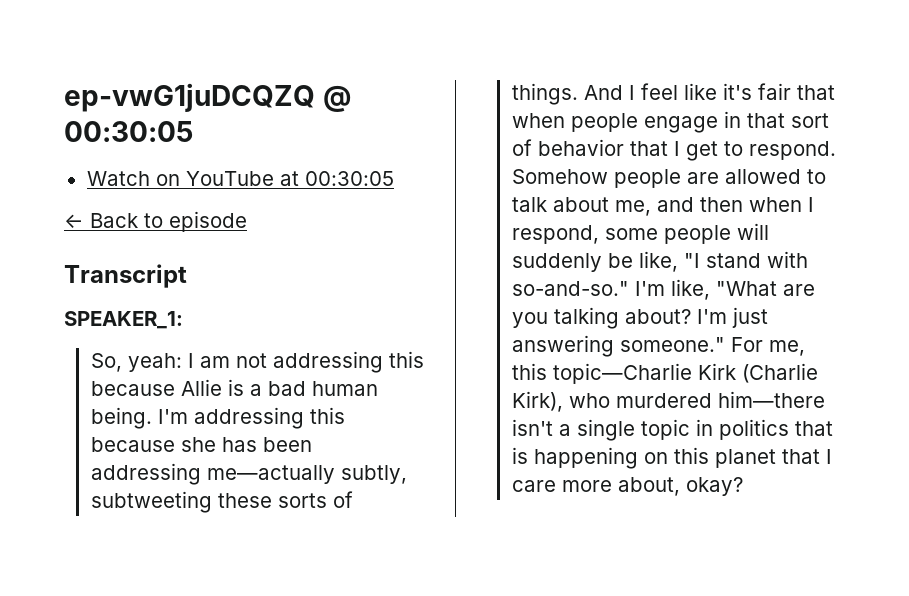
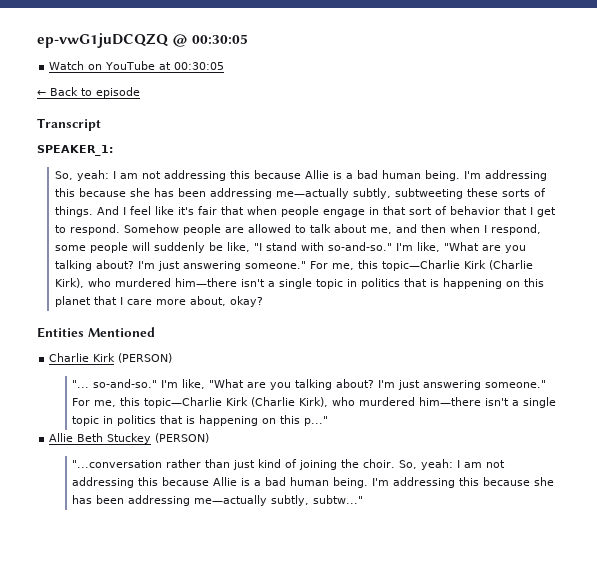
+ Entities Mentioned
+ Charlie Kirk (PERSON)
+ "... so-and-so." I'm like, "What are you talking about? I'm just answering someone." For me, this topic—Charlie Kirk (Charlie Kirk), who murdered him—there isn't a single topic in politics that is happening on this p..."
+ Allie Beth Stuckey (PERSON)
+ "...conversation rather than just kind of joining the choir. So, yeah: I am not addressing this because Allie is a bad human being. I'm addressing this because she has been addressing me—actually subtly, subtw..."

